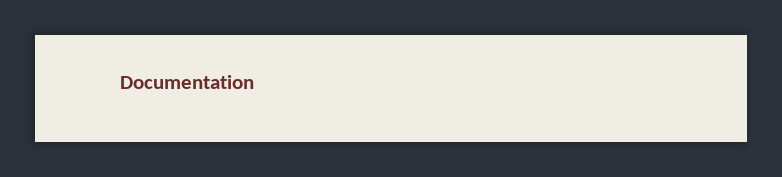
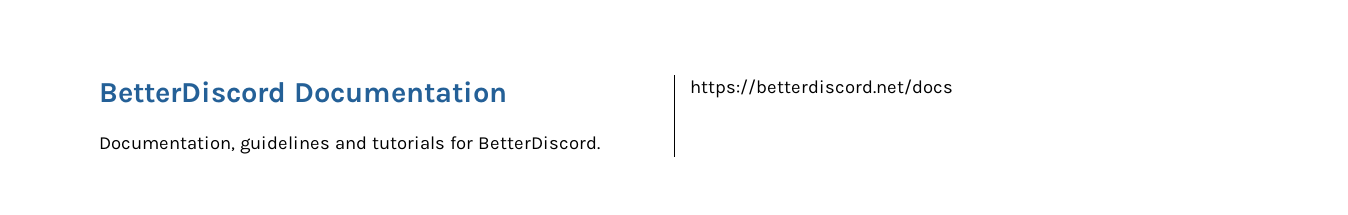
- Documentation
+ BetterDiscord Documentation
+ Documentation, guidelines and tutorials for BetterDiscord. https://betterdiscord.net/docs

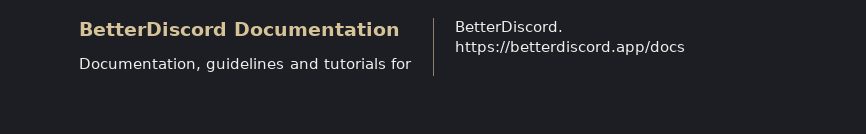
- Documentation, guidelines and tutorials for BetterDiscord. https://betterdiscord.net/docs
+ Documentation, guidelines and tutorials for BetterDiscord. https://betterdiscord.app/docs

